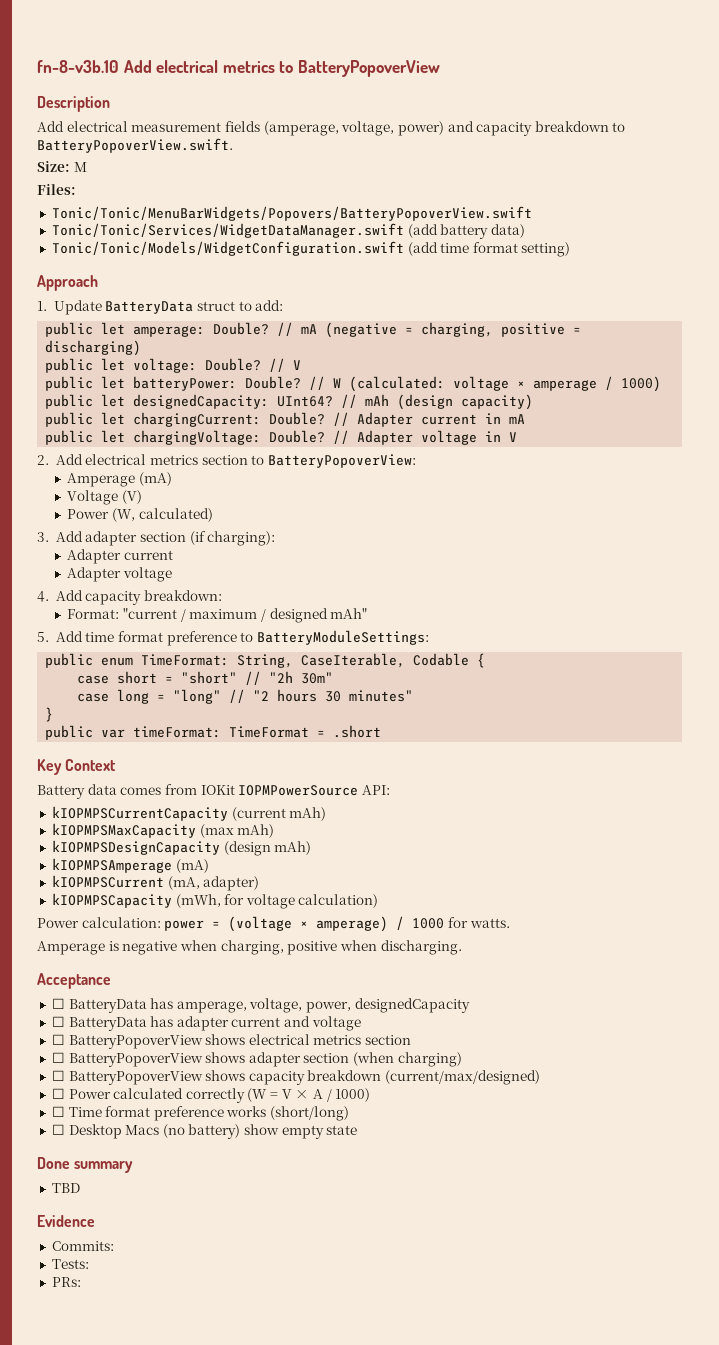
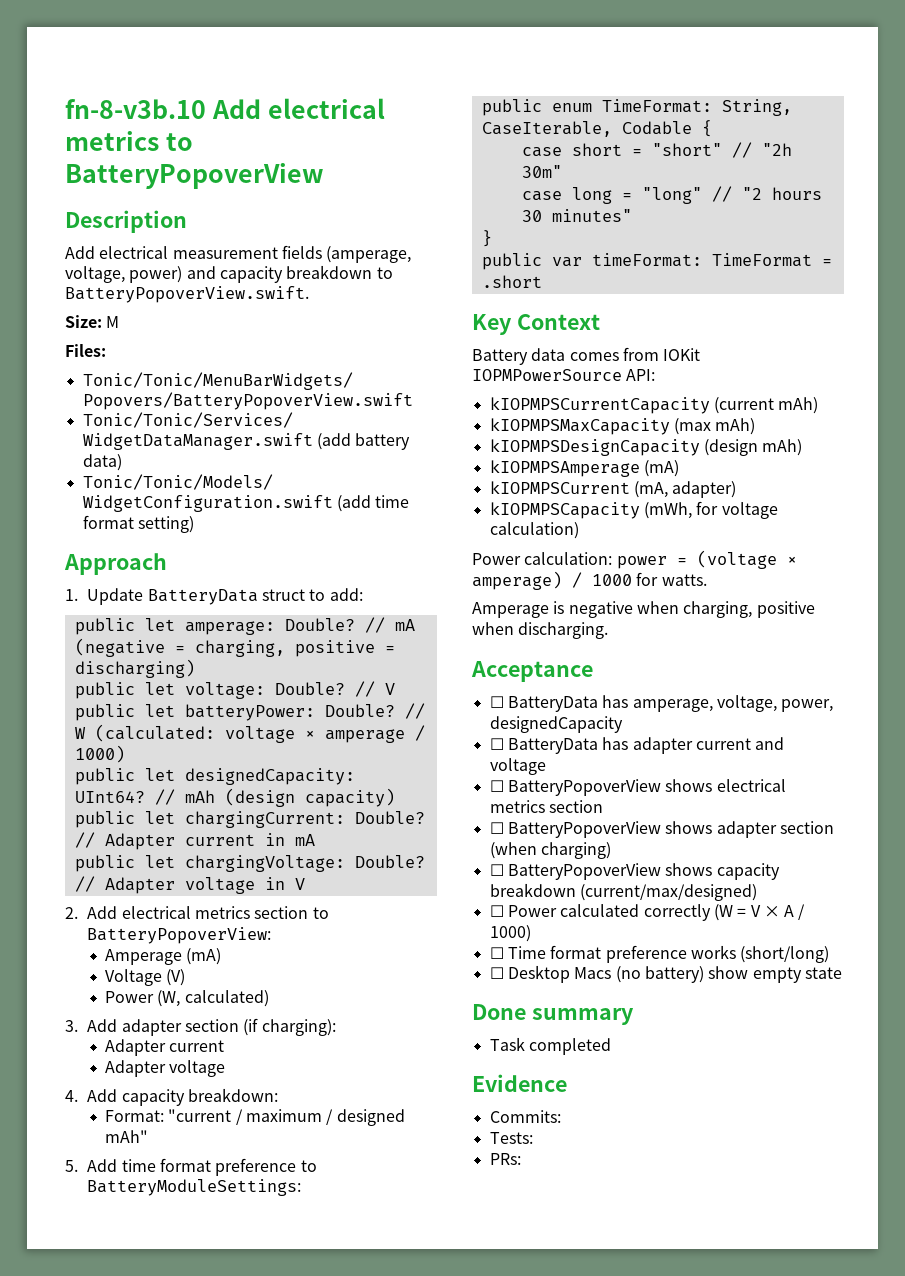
- TBD
+ Task completed

